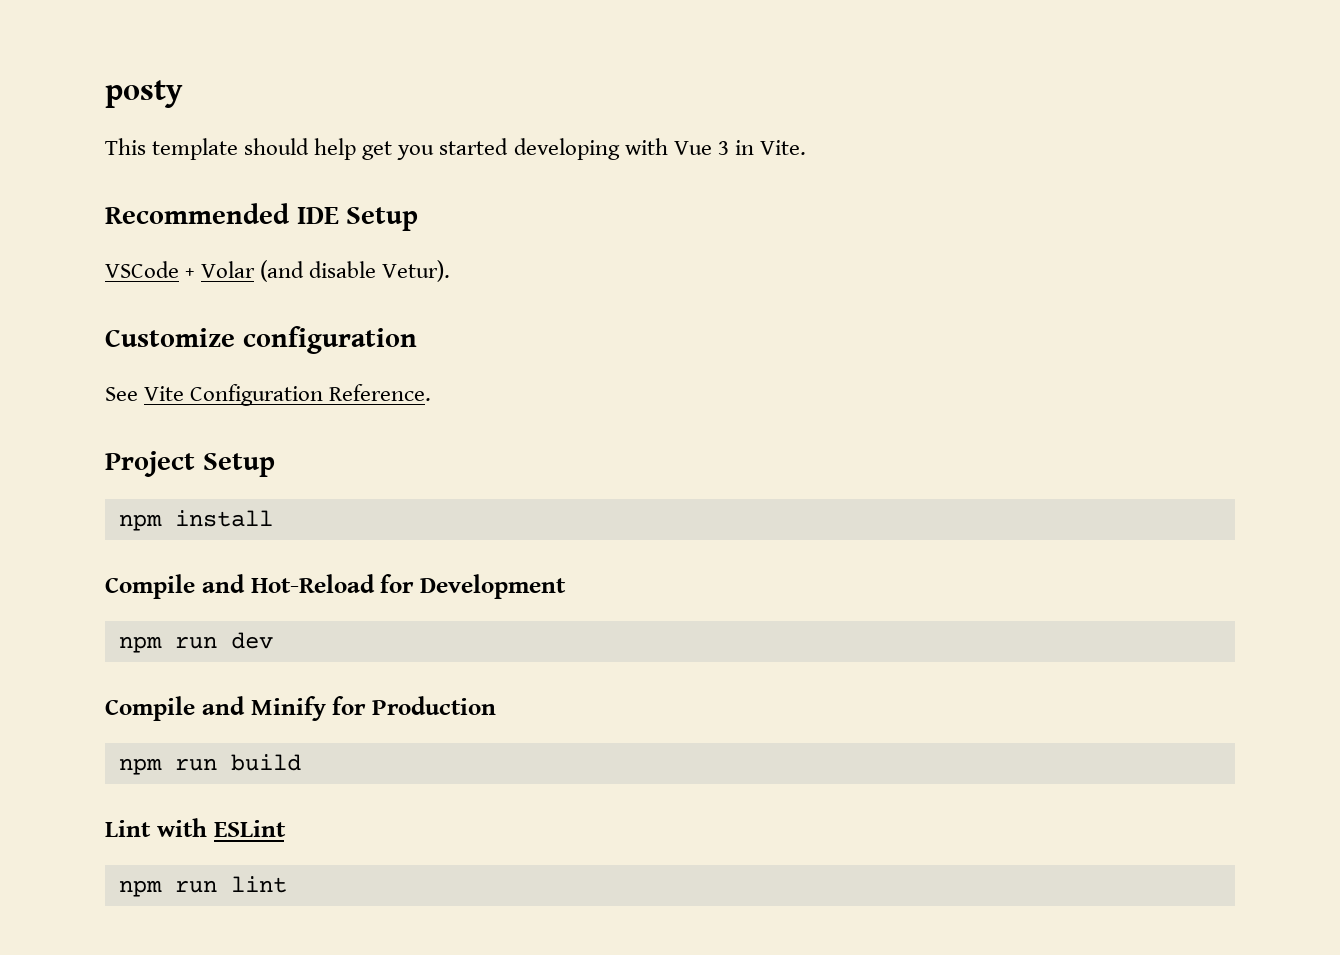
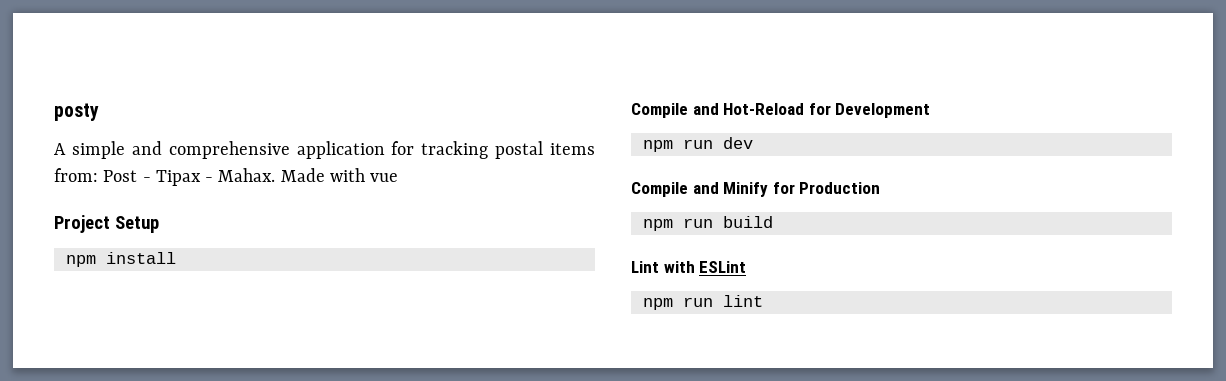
- This template should help get you started developing with Vue 3 in Vite.
- Recommended IDE Setup
- VSCode + Volar (and disable Vetur).
- Customize configuration
- See Vite Configuration Reference.
+ A simple and comprehensive application for tracking postal items from: Post - Tipax - Mahax. Made with vue

